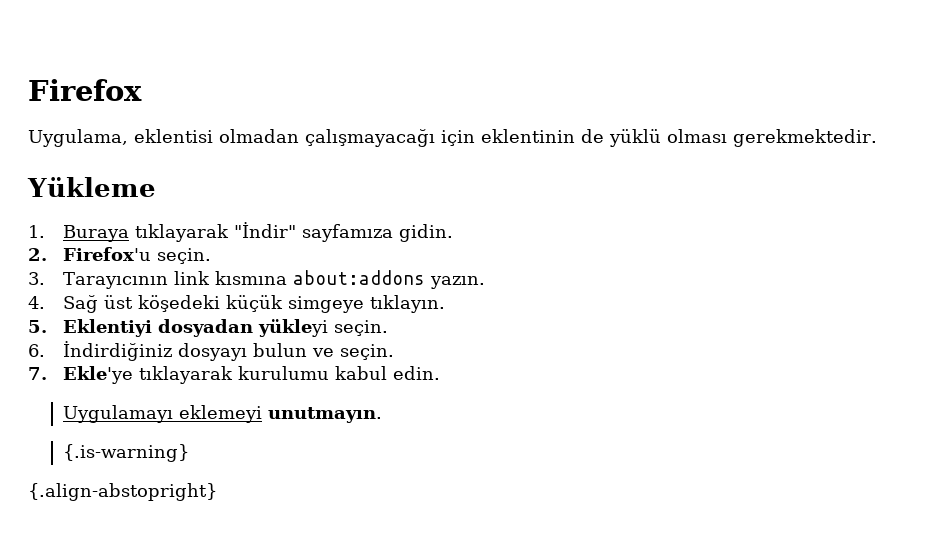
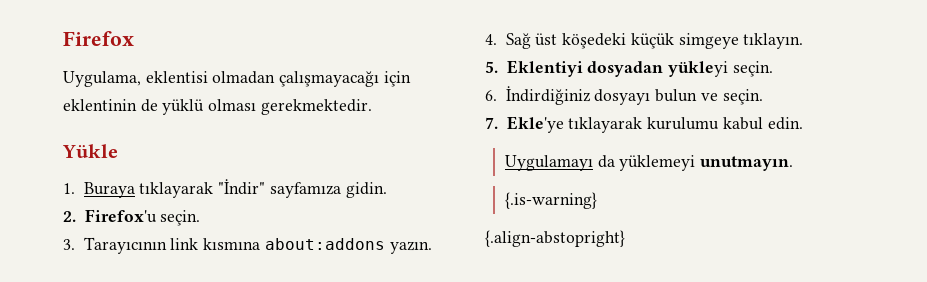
- Yükleme
+ Yükle
- Uygulamayı eklemeyi unutmayın.
+ Uygulamayı da yüklemeyi unutmayın.

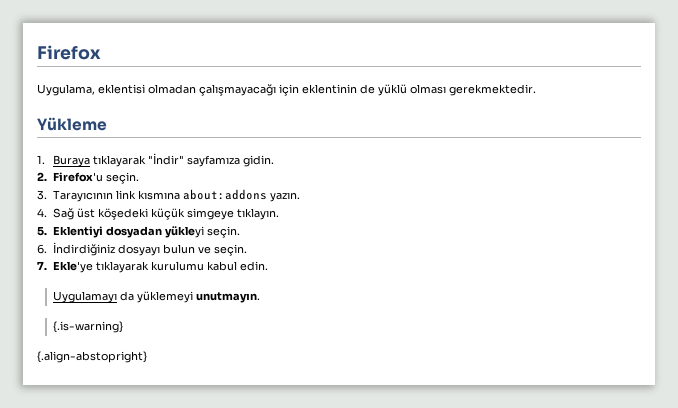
- Yükle
+ Yükleme

